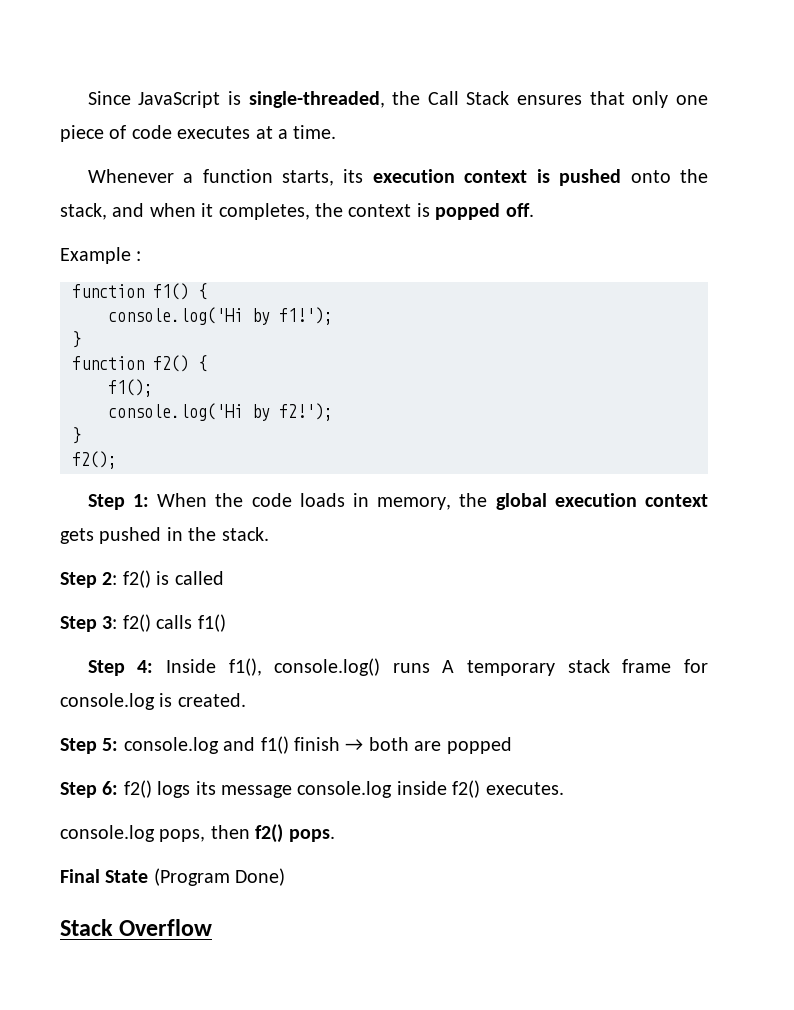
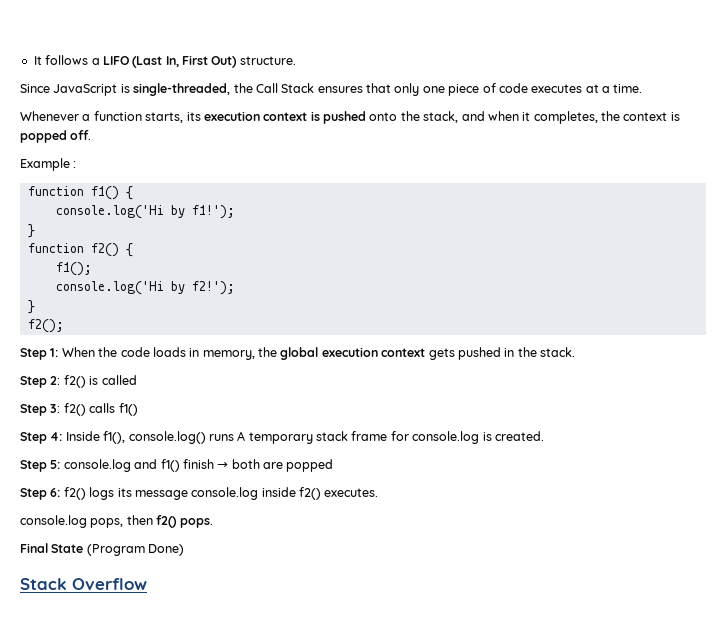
+ It follows a LIFO (Last In, First Out) structure.

